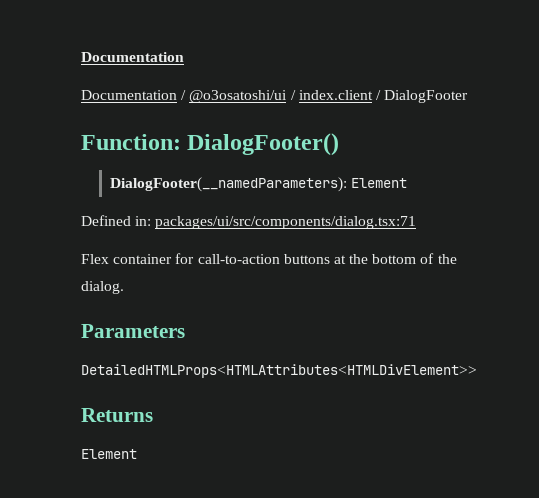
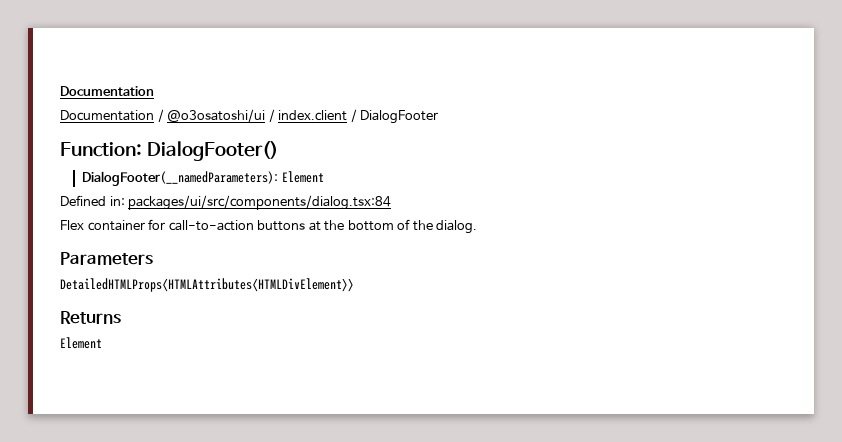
- Defined in: packages/ui/src/components/dialog.tsx:71
+ Defined in: packages/ui/src/components/dialog.tsx:84

